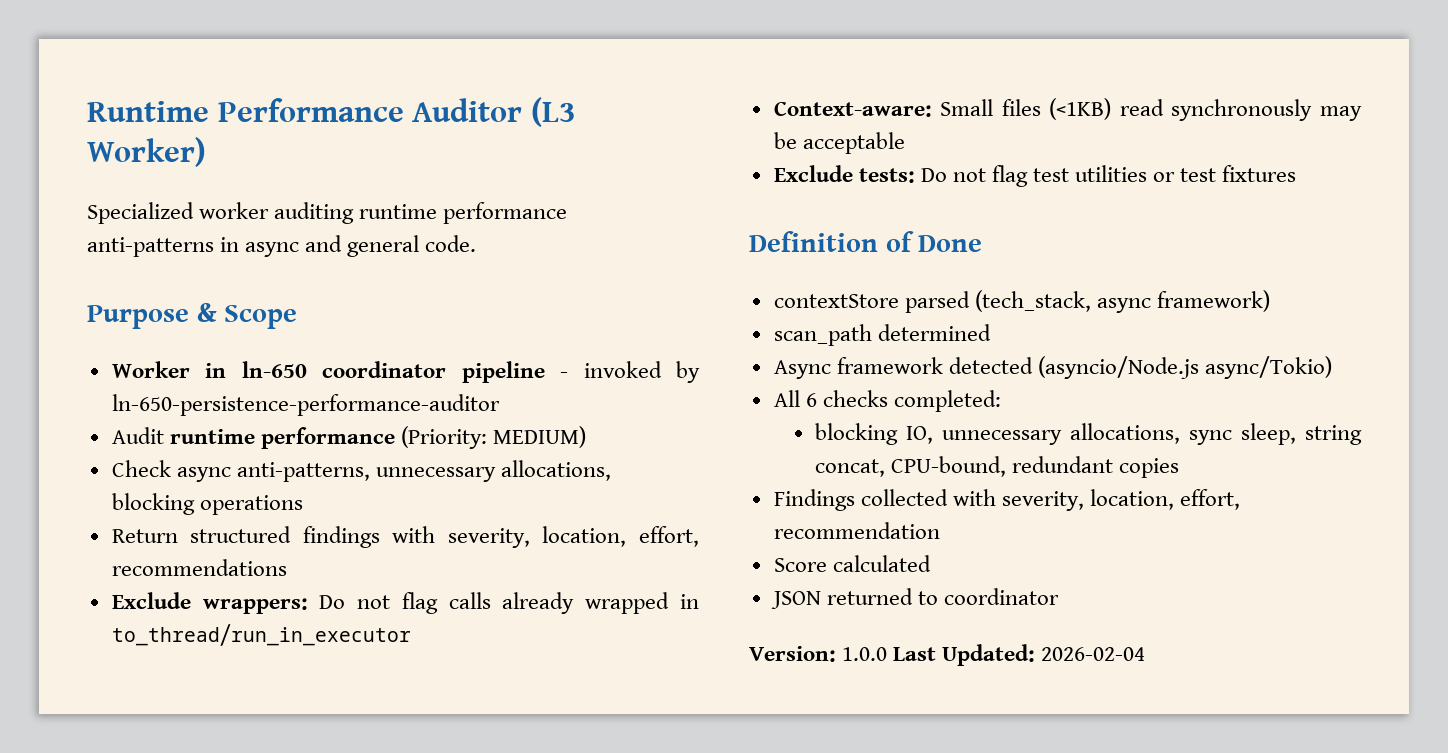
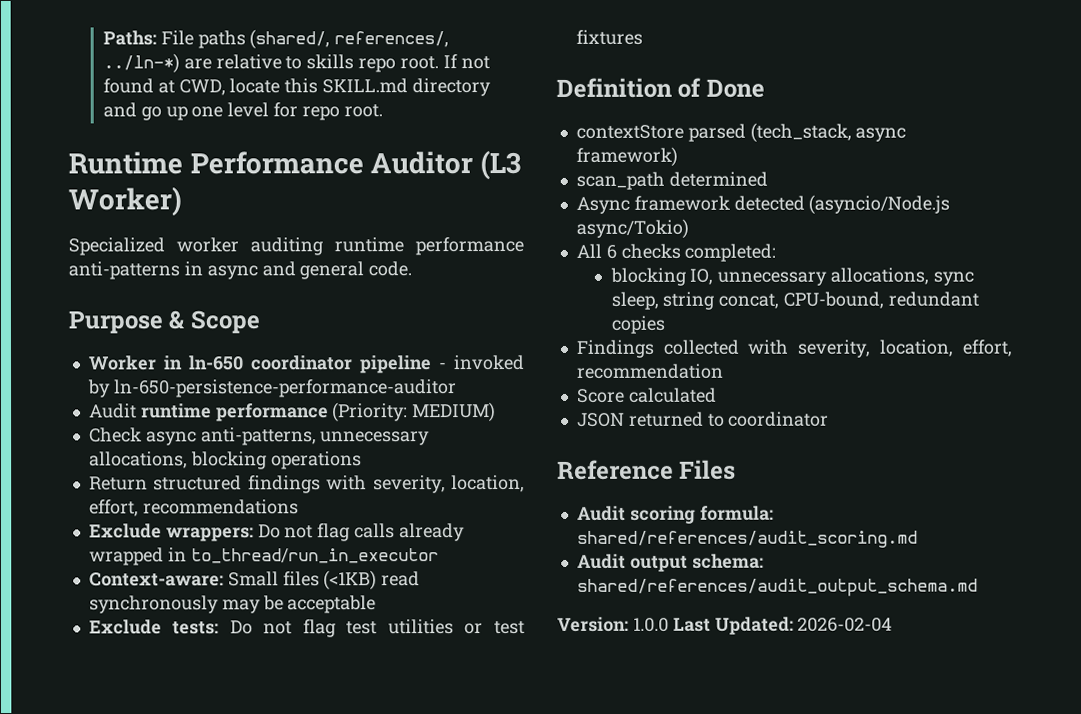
+ Paths: File paths (shared/, references/, ../ln-*) are relative to skills repo root. If not found at CWD, locate this SKILL.md directory and go up one level for repo root.
+ Reference Files
+ Audit scoring formula: shared/references/audit_scoring.md
+ Audit output schema: shared/references/audit_output_schema.md

